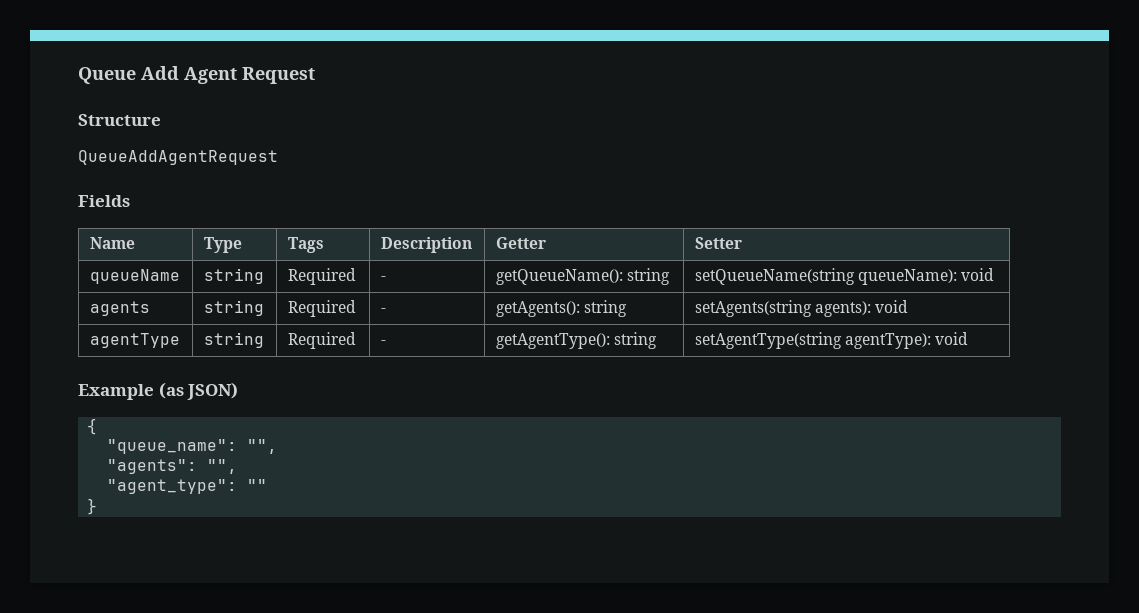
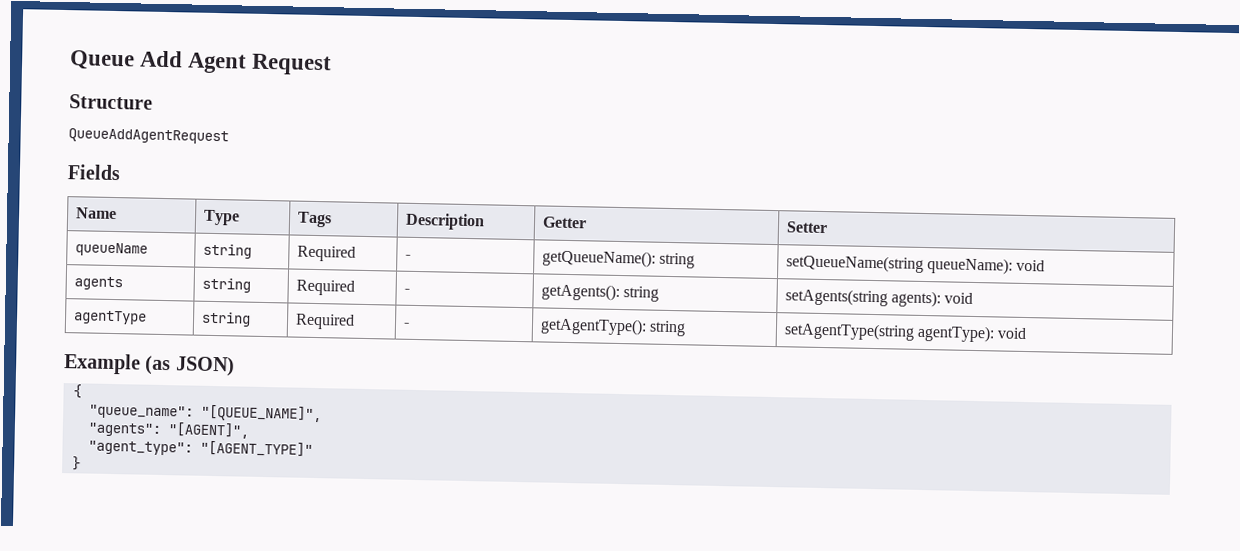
- "queue_name": "",
+ "queue_name": "[QUEUE_NAME]",
- "agents": "",
+ "agents": "[AGENT]",
- "agent_type": ""
+ "agent_type": "[AGENT_TYPE]"

